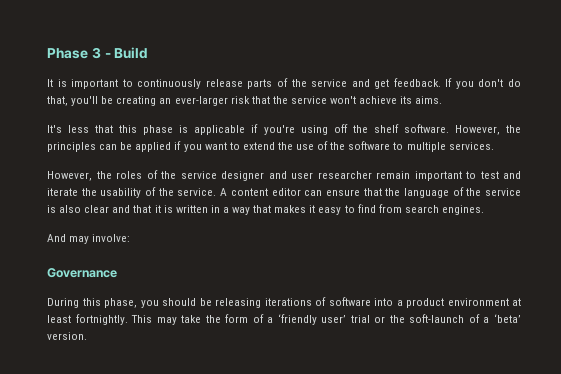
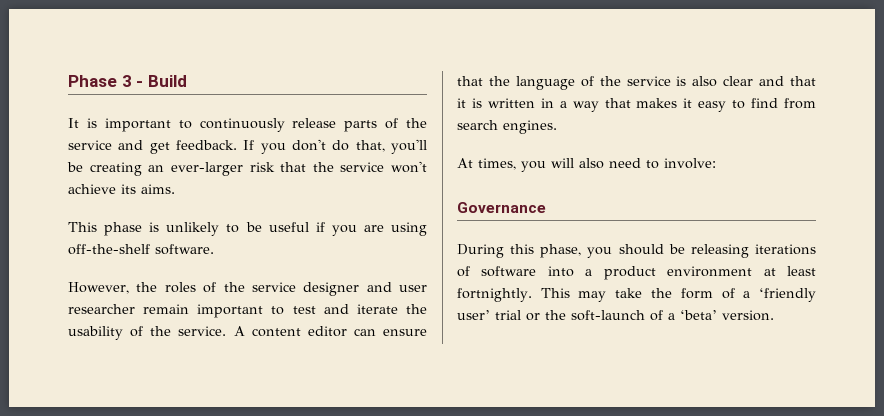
- It's less that this phase is applicable if you're using off the shelf software. However, the principles can be applied if you want to extend the use of the software to multiple services.
+ This phase is unlikely to be useful if you are using off-the-shelf software.
- And may involve:
+ At times, you will also need to involve:

